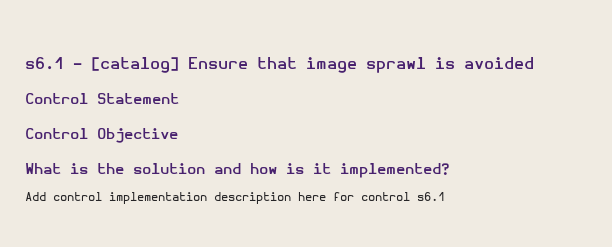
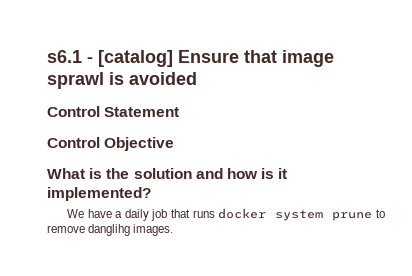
- Add control implementation description here for control s6.1
+ We have a daily job that runs docker system prune to remove danglihg images.

